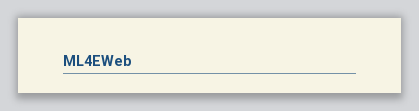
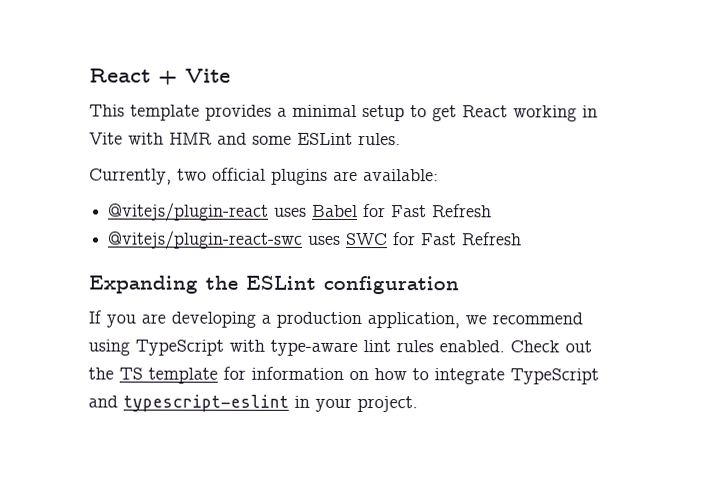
- ML4EWeb
+ React + Vite
+ This template provides a minimal setup to get React working in Vite with HMR and some ESLint rules.
+ Currently, two official plugins are available:
+ @vitejs/plugin-react uses Babel for Fast Refresh
+ @vitejs/plugin-react-swc uses SWC for Fast Refresh
+ Expanding the ESLint configuration
+ If you are developing a production application, we recommend using TypeScript with type-aware lint rules enabled. Check out the TS template for information on how to integrate TypeScript and typescript-eslint in your project.

